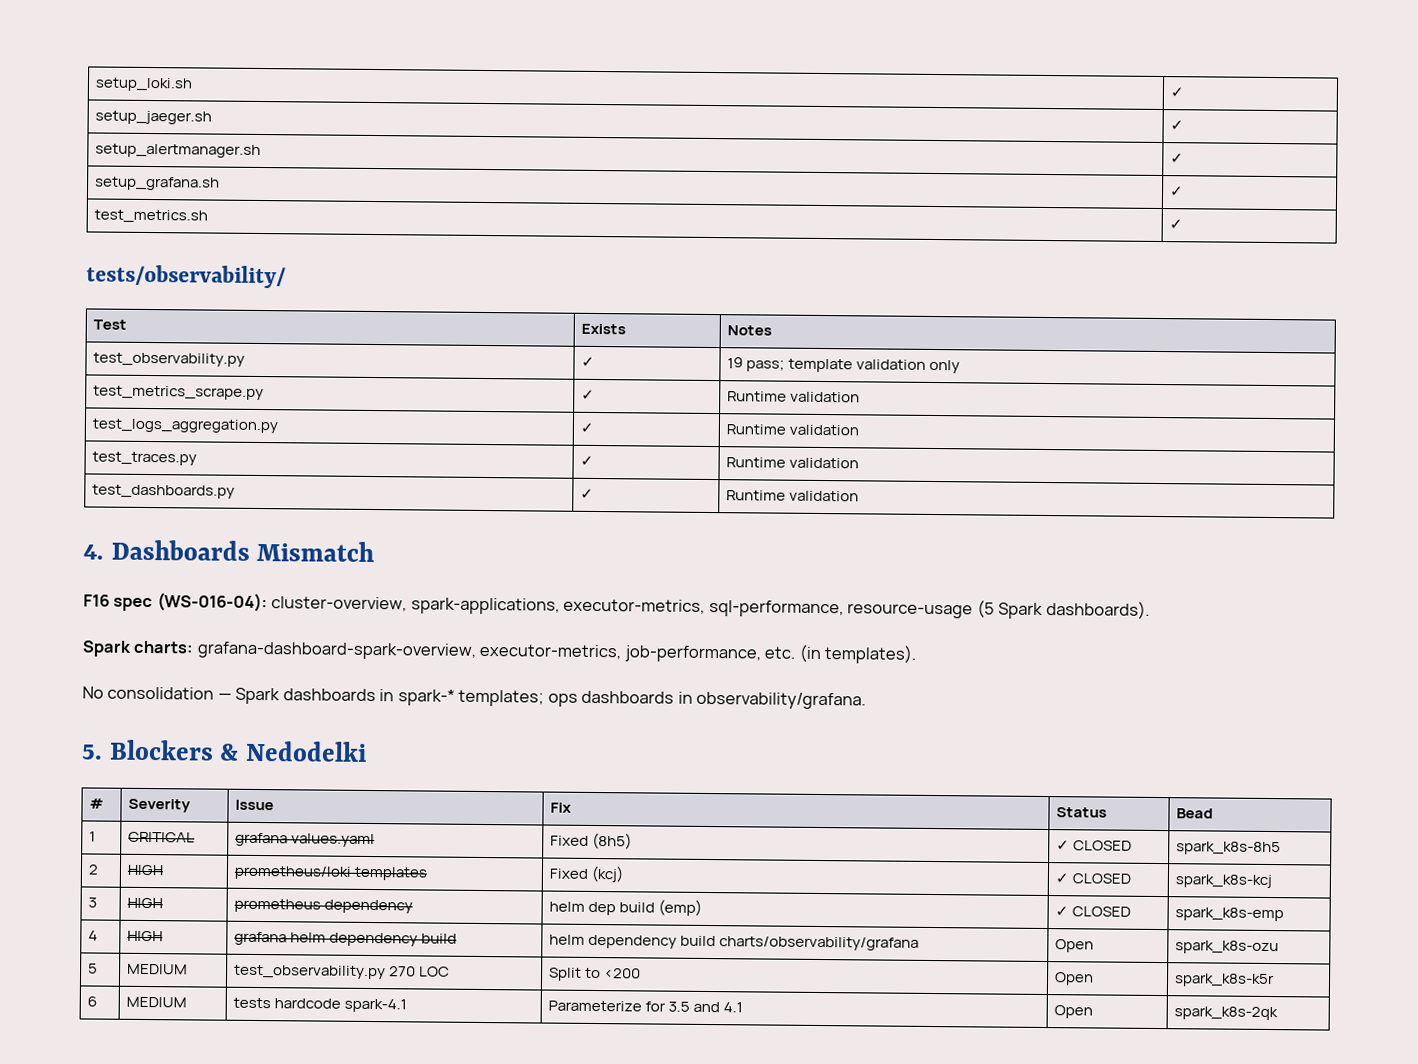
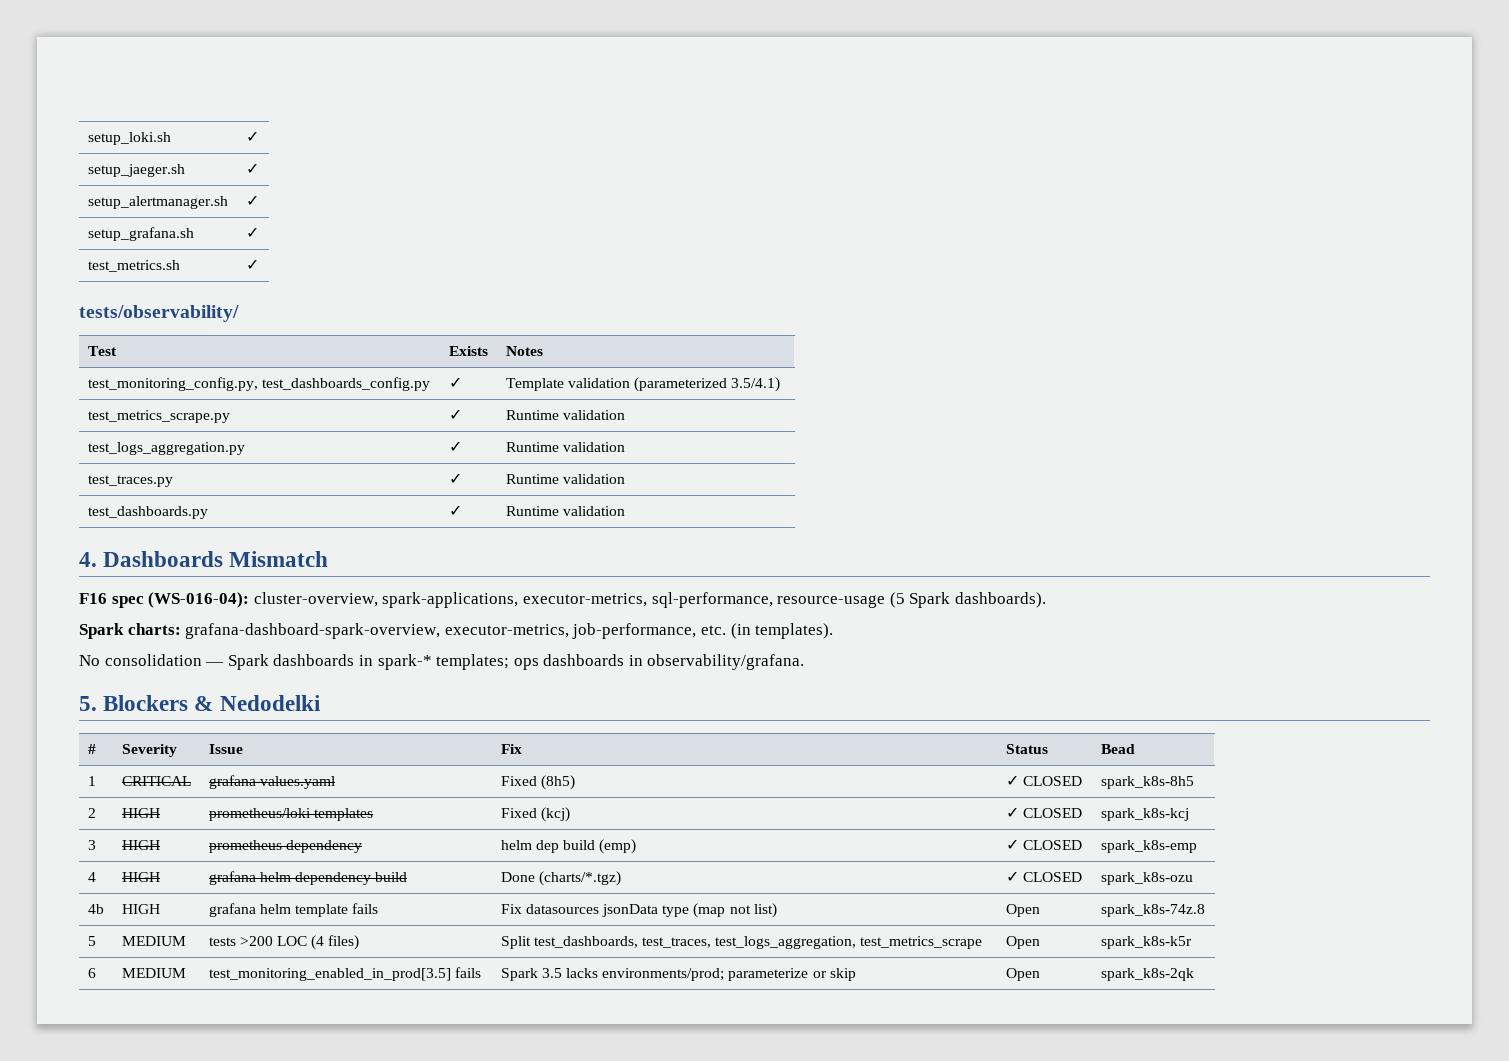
- test_observability.py | ✓ | 19 pass; template validation only
+ test_monitoring_config.py, test_dashboards_config.py | ✓ | Template validation (parameterized 3.5/4.1)
- 4 | HIGH | grafana helm dependency build | helm dependency build charts/observability/grafana | Open | spark_k8s-ozu
+ 4 | HIGH | grafana helm dependency build | Done (charts/*.tgz) | ✓ CLOSED | spark_k8s-ozu
+ 4b | HIGH | grafana helm template fails | Fix datasources jsonData type (map not list) | Open | spark_k8s-74z.8
- 5 | MEDIUM | test_observability.py 270 LOC | Split to <200 | Open | spark_k8s-k5r
+ 5 | MEDIUM | tests >200 LOC (4 files) | Split test_dashboards, test_traces, test_logs_aggregation, test_metrics_scrape | Open | spark_k8s-k5r
- 6 | MEDIUM | tests hardcode spark-4.1 | Parameterize for 3.5 and 4.1 | Open | spark_k8s-2qk
+ 6 | MEDIUM | test_monitoring_enabled_in_prod[3.5] fails | Spark 3.5 lacks environments/prod; parameterize or skip | Open | spark_k8s-2qk

